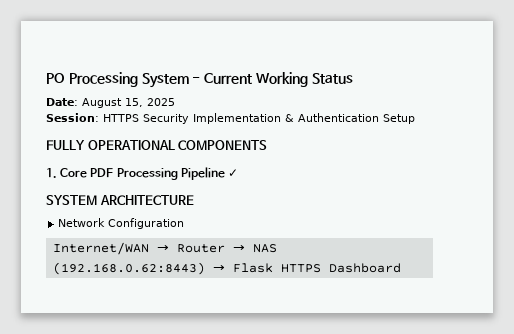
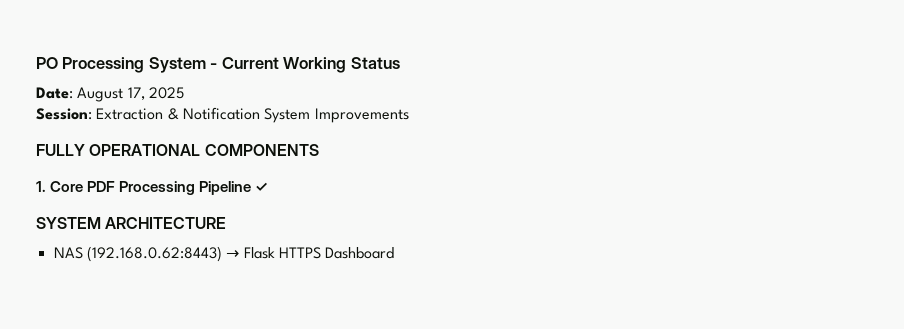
- Date: August 15, 2025
+ Date: August 17, 2025
- Session: HTTPS Security Implementation & Authentication Setup
+ Session: Extraction & Notification System Improvements
- Network Configuration
- Internet/WAN → Router → NAS (192.168.0.62:8443) → Flask HTTPS Dashboard
+ NAS (192.168.0.62:8443) → Flask HTTPS Dashboard

